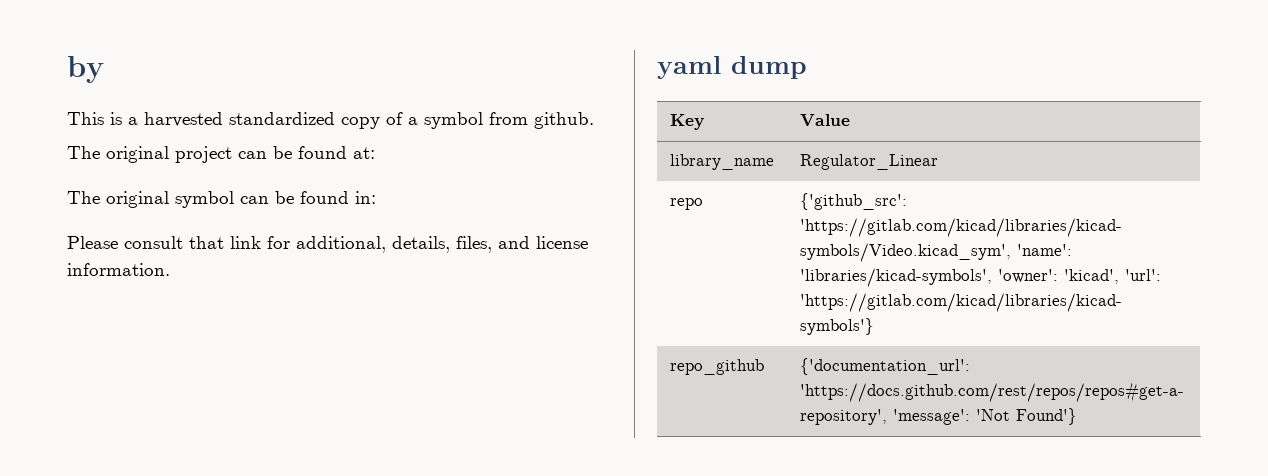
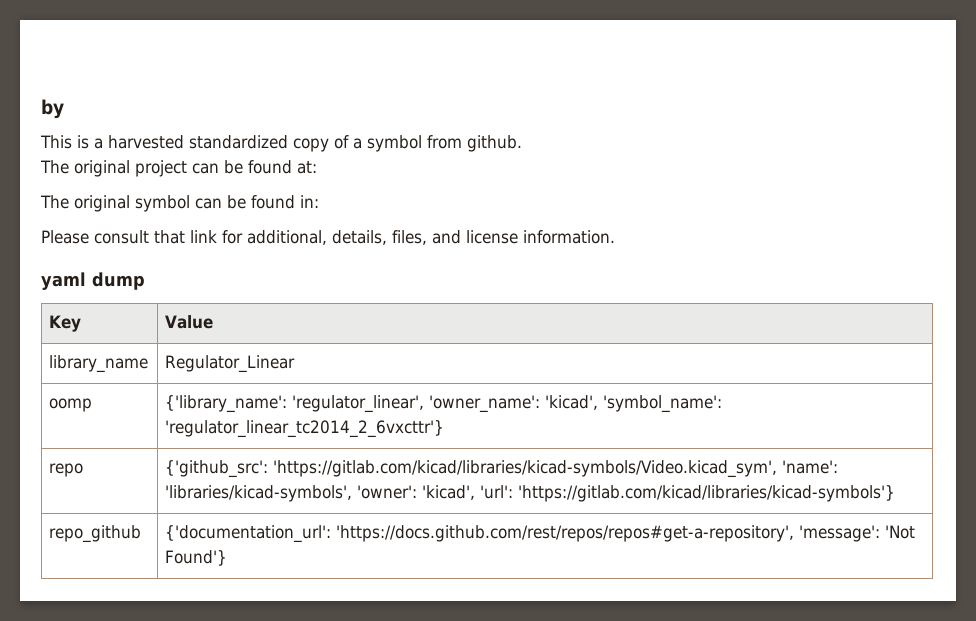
+ oomp | {'library_name': 'regulator_linear', 'owner_name': 'kicad', 'symbol_name': 'regulator_linear_tc2014_2_6vxcttr'}

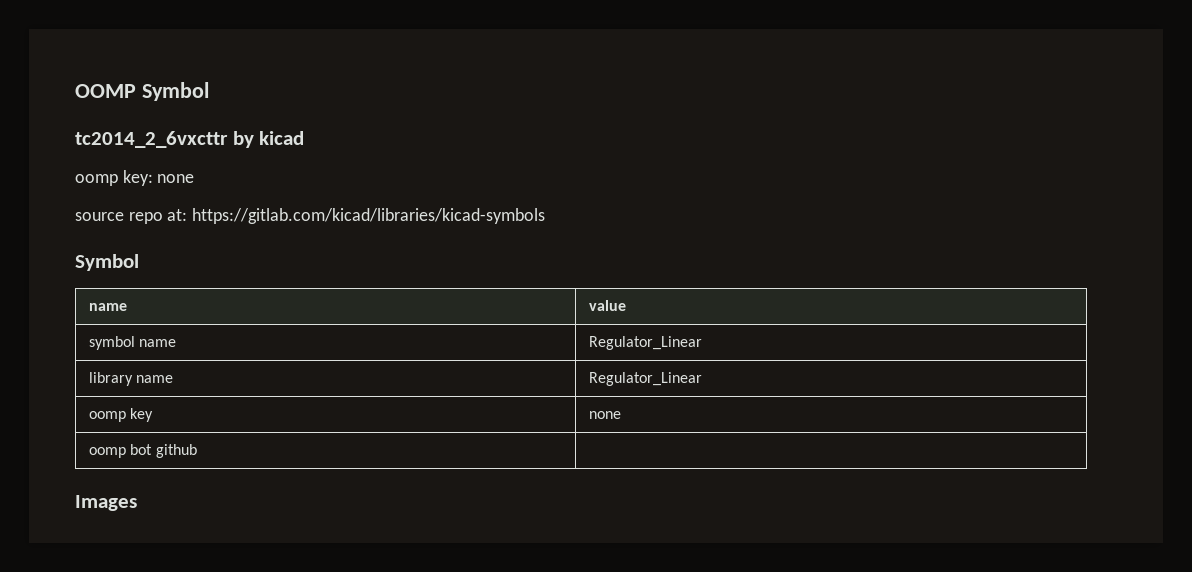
- by
- This is a harvested standardized copy of a symbol from github.
- The original project can be found at:
- The original symbol can be found in:
- Please consult that link for additional, details, files, and license information.
- yaml dump
- Key | Value
- library_name | Regulator_Linear
- oomp | {'library_name': 'regulator_linear', 'owner_name': 'kicad', 'symbol_name': 'regulator_linear_tc2014_2_6vxcttr'}
- repo | {'github_src': 'https://gitlab.com/kicad/libraries/kicad-symbols/Video.kicad_sym', 'name': 'libraries/kicad-symbols', 'owner': 'kicad', 'url': 'https://gitlab.com/kicad/libraries/kicad-symbols'}
- repo_github | {'documentation_url': 'https://docs.github.com/rest/repos/repos#get-a-repository', 'message': 'Not Found'}
+ OOMP Symbol
+ tc2014_2_6vxcttr by kicad
+ oomp key: none
+ source repo at: https://gitlab.com/kicad/libraries/kicad-symbols
+ Symbol
+ name | value
+ symbol name | Regulator_Linear
+ library name | Regulator_Linear
+ oomp key | none
+ oomp bot github |
+ Images

